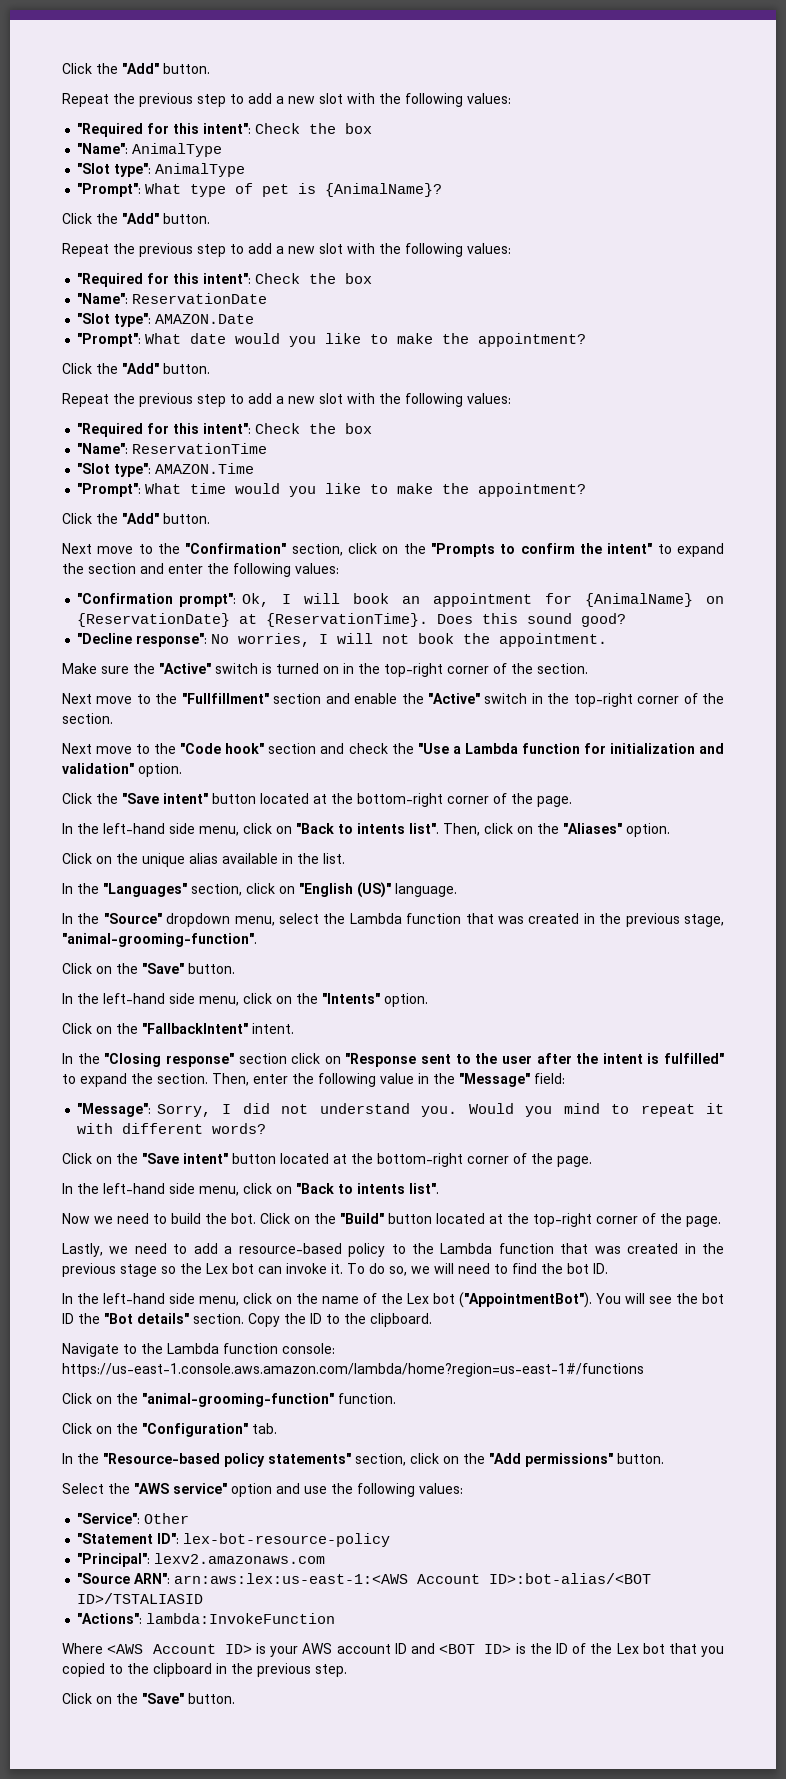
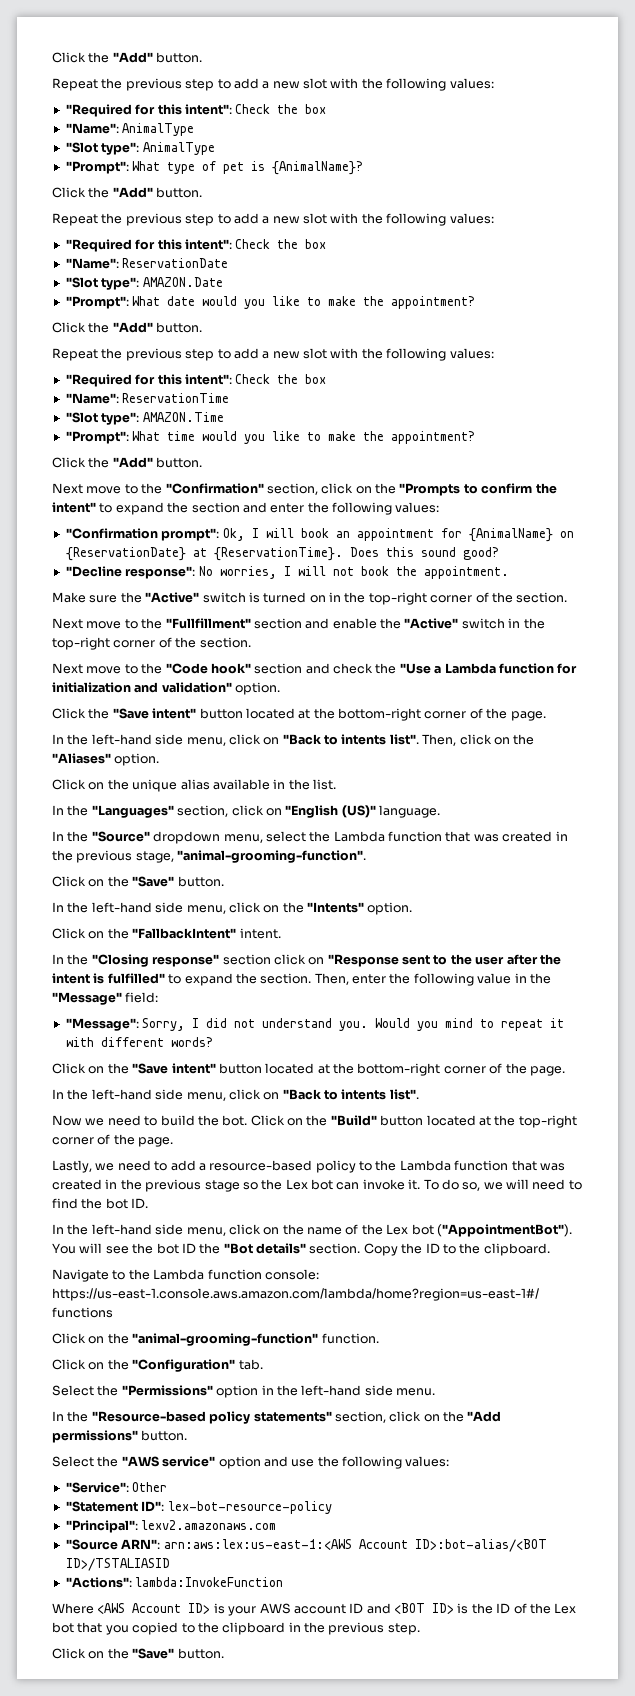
+ Select the "Permissions" option in the left-hand side menu.

